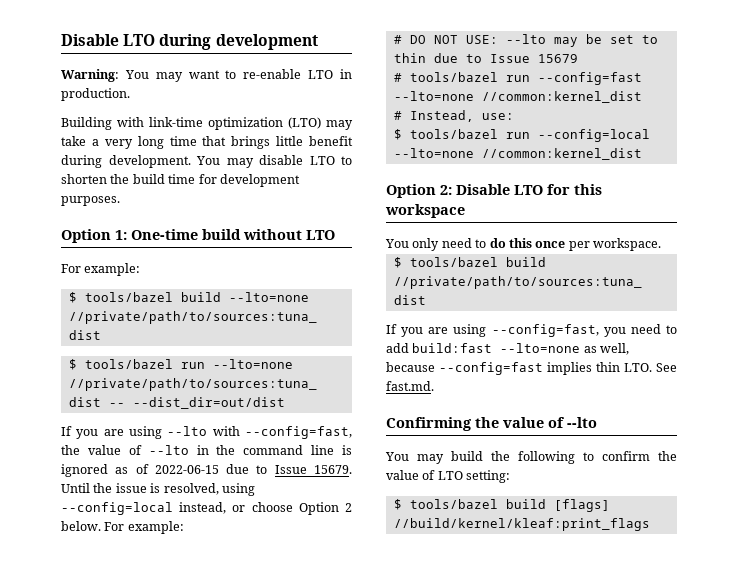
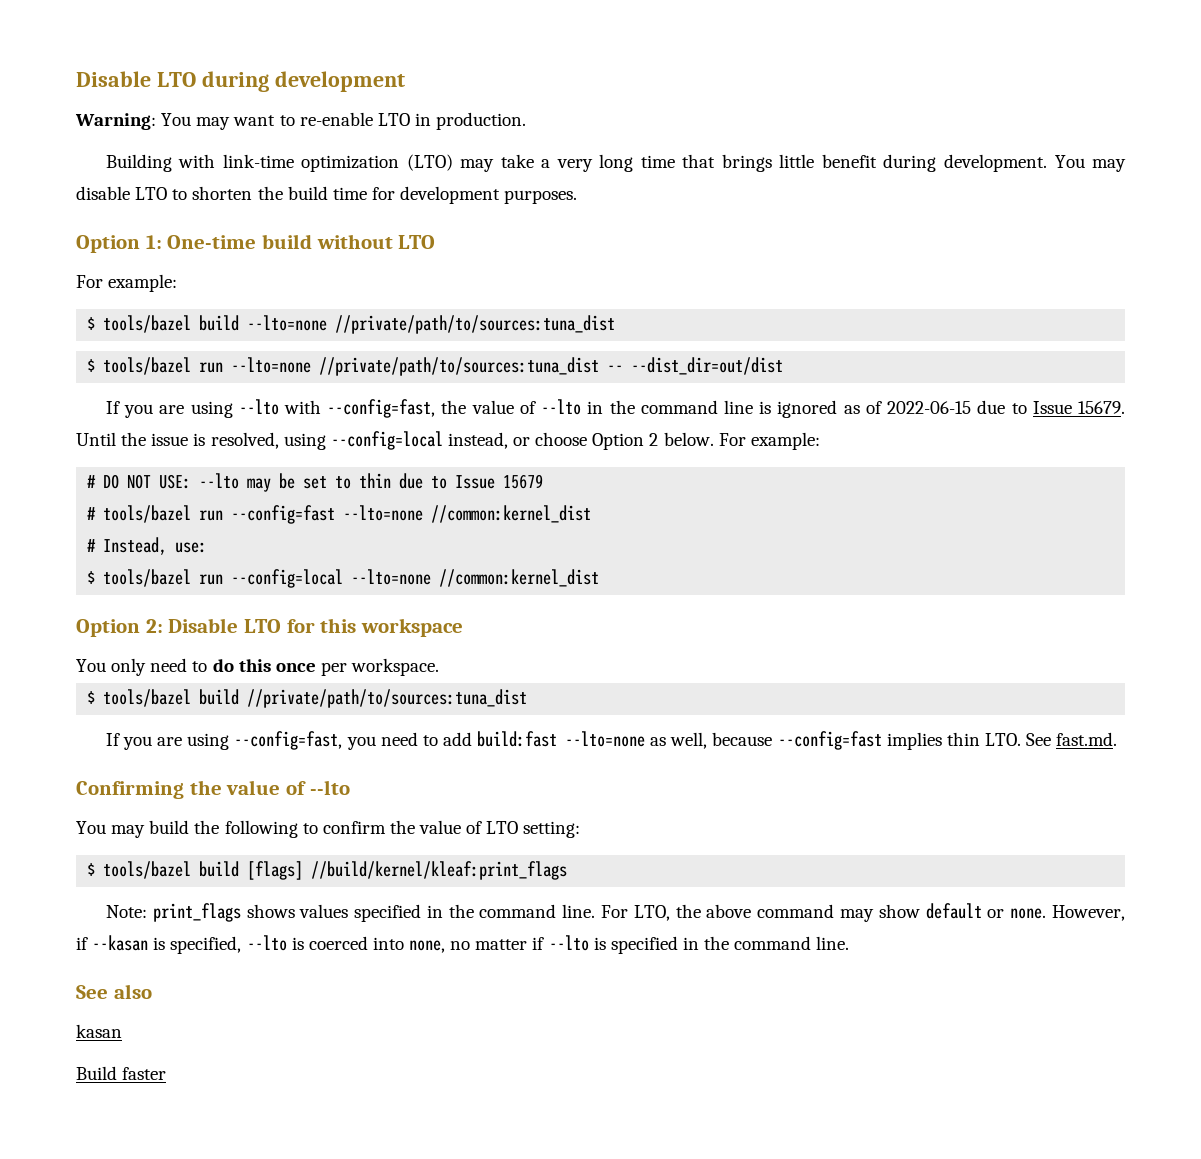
+ Note: print_flags shows values specified in the command line. For LTO, the above command may show default or none. However, if --kasan is specified, --lto is coerced into none, no matter if --lto is specified in the command line.
+ See also
+ kasan
+ Build faster

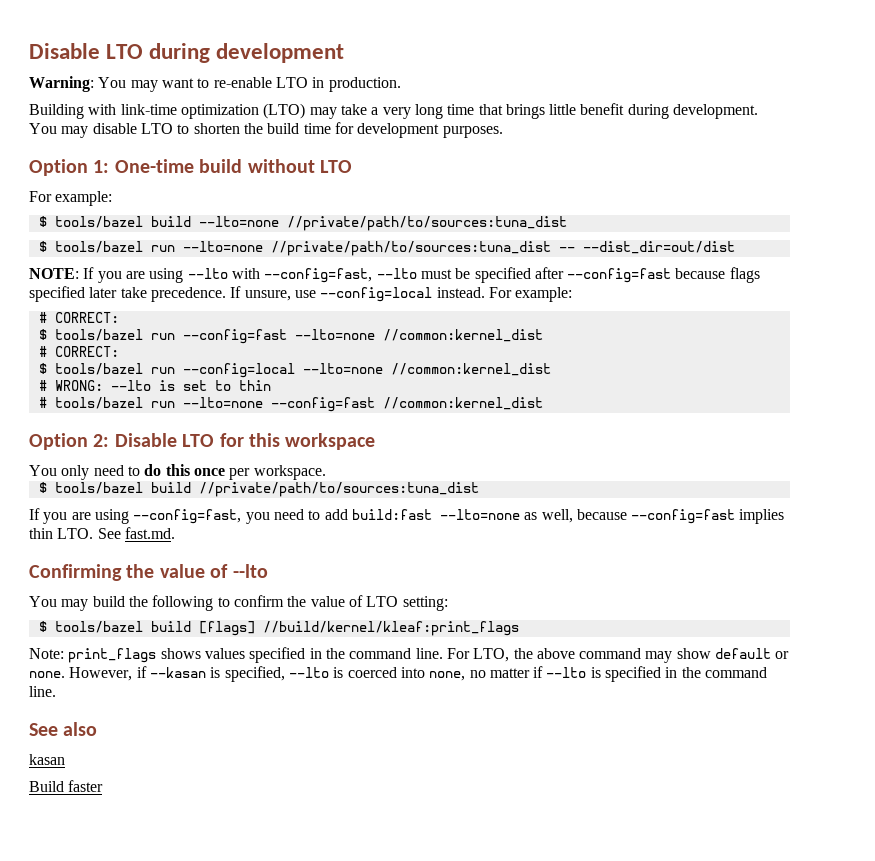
- If you are using --lto with --config=fast, the value of --lto in the command line is ignored as of 2022-06-15 due to Issue 15679. Until the issue is resolved, using --config=local instead, or choose Option 2 below. For example:
- # DO NOT USE: --lto may be set to thin due to Issue 15679
- # tools/bazel run --config=fast --lto=none //common:kernel_dist
- # Instead, use:
+ NOTE: If you are using --lto with --config=fast, --lto must be specified after --config=fast because flags specified later take precedence. If unsure, use --config=local instead. For example:
+ # CORRECT:
+ $ tools/bazel run --config=fast --lto=none //common:kernel_dist
+ # CORRECT:
+ # WRONG: --lto is set to thin
+ # tools/bazel run --lto=none --config=fast //common:kernel_dist

